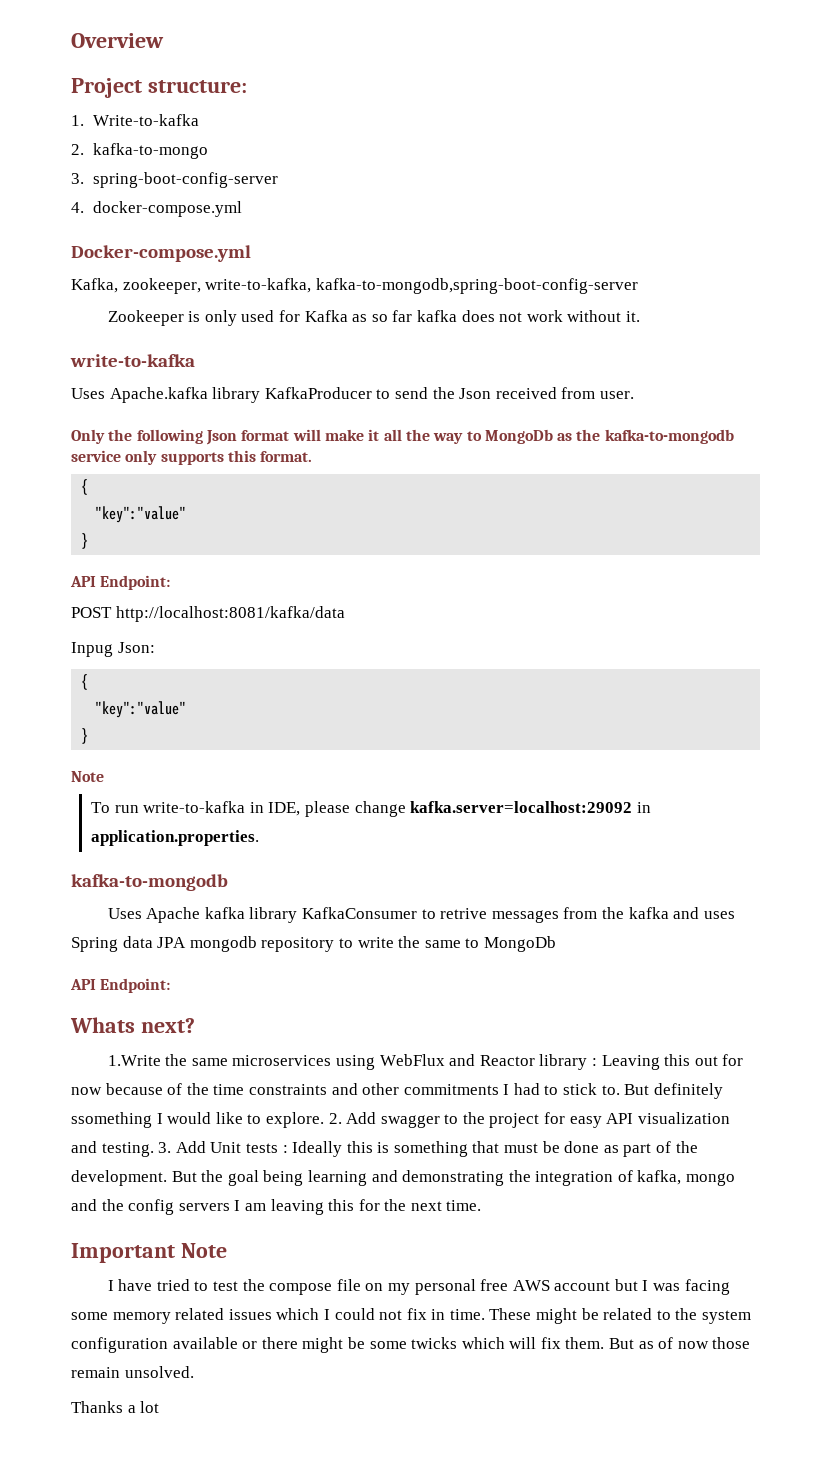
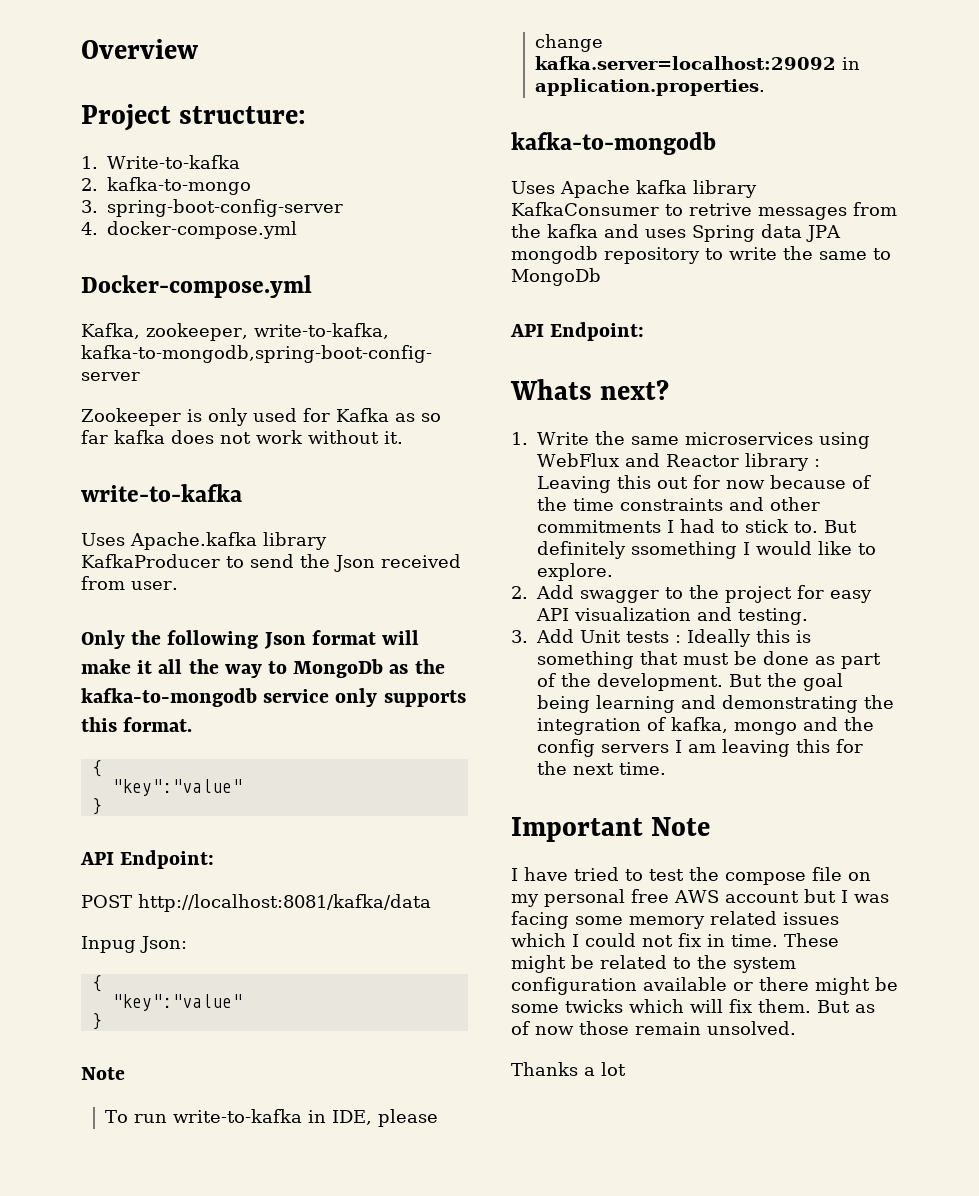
- 1.Write the same microservices using WebFlux and Reactor library : Leaving this out for now because of the time constraints and other commitments I had to stick to.
+ 1. Write the same microservices using WebFlux and Reactor library : Leaving this out for now because of the time constraints and other commitments I had to stick to.
- But definitely ssomething I would like to explore. 2. Add swagger to the project for easy API visualization and testing. 3. Add Unit tests : Ideally this is something that must be done as part of the development.
+ But definitely ssomething I would like to explore.
+ 2. Add swagger to the project for easy API visualization and testing.
+ 3. Add Unit tests : Ideally this is something that must be done as part of the development.

